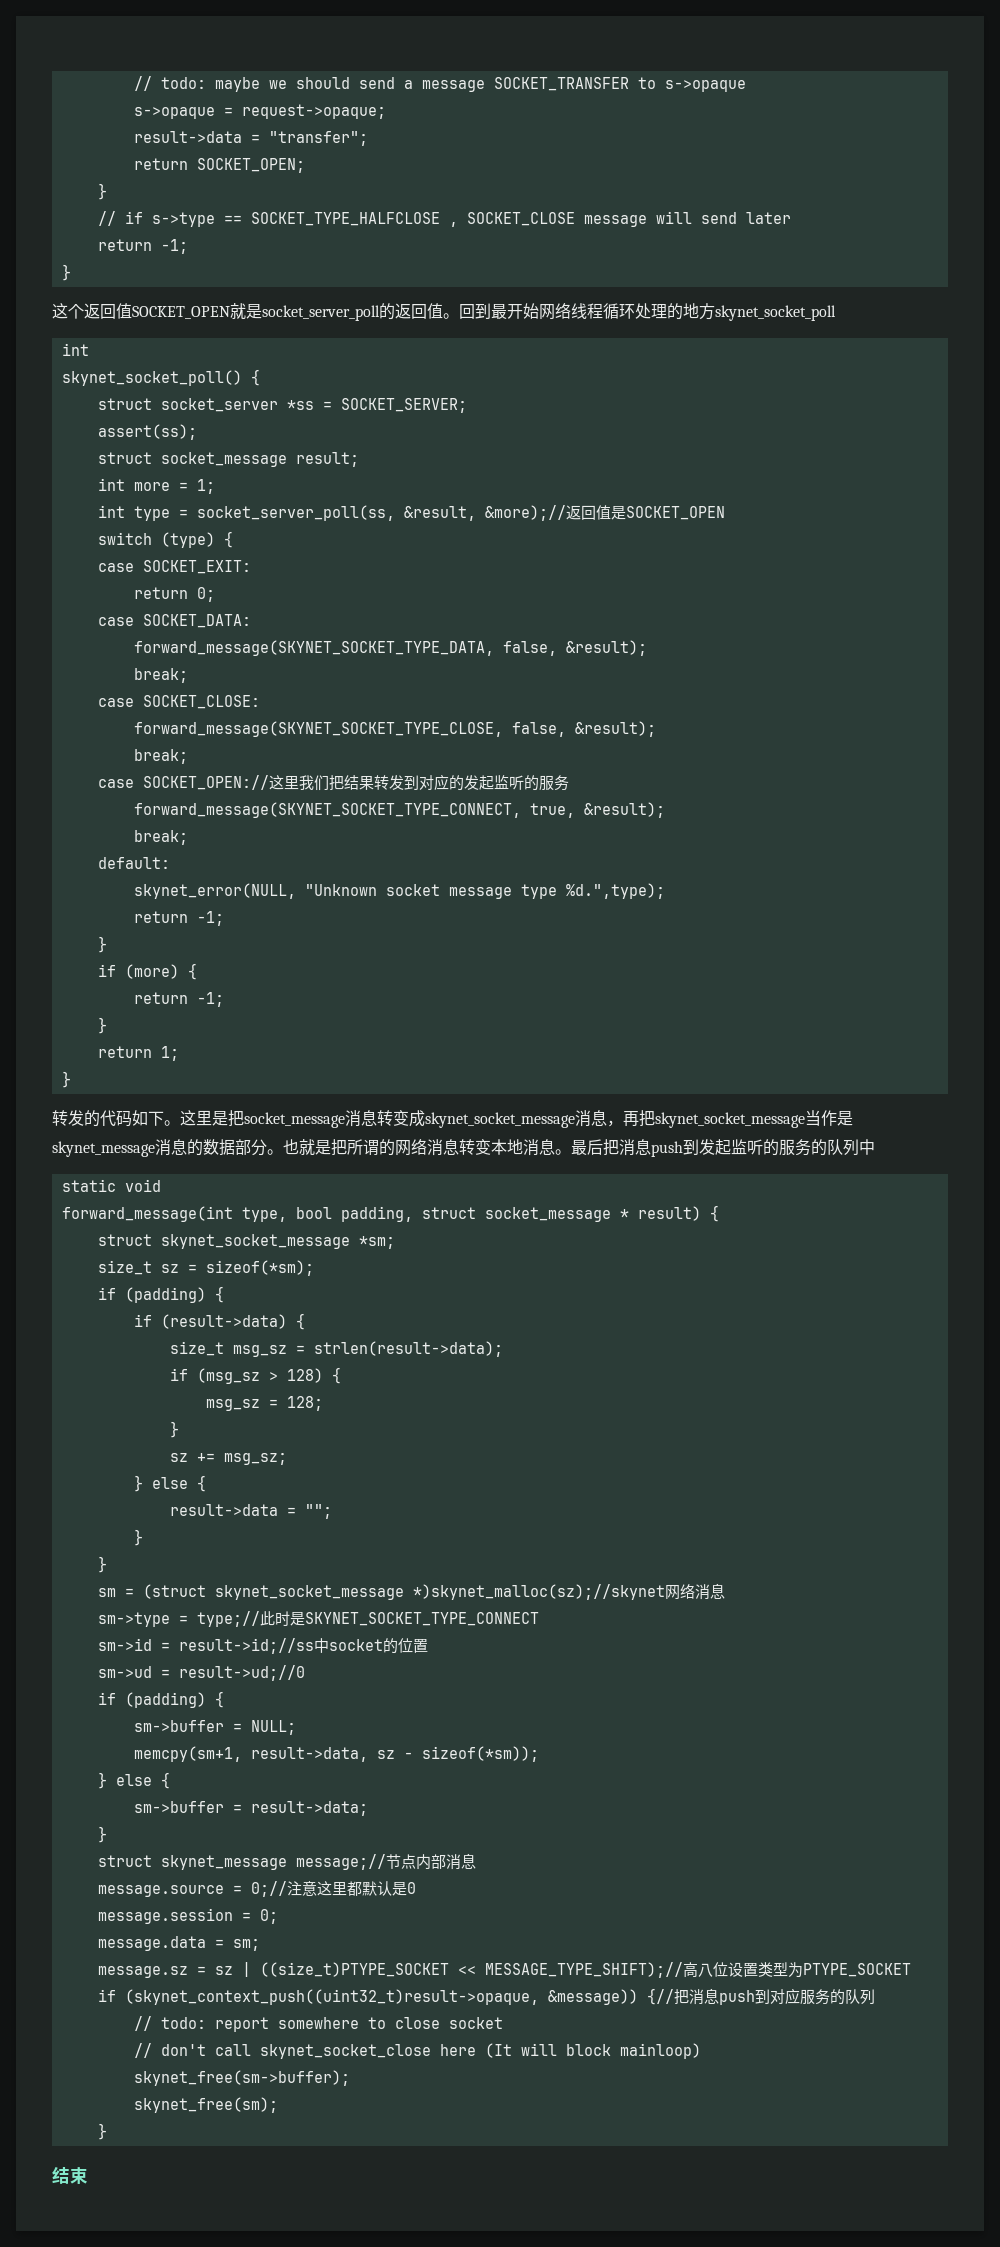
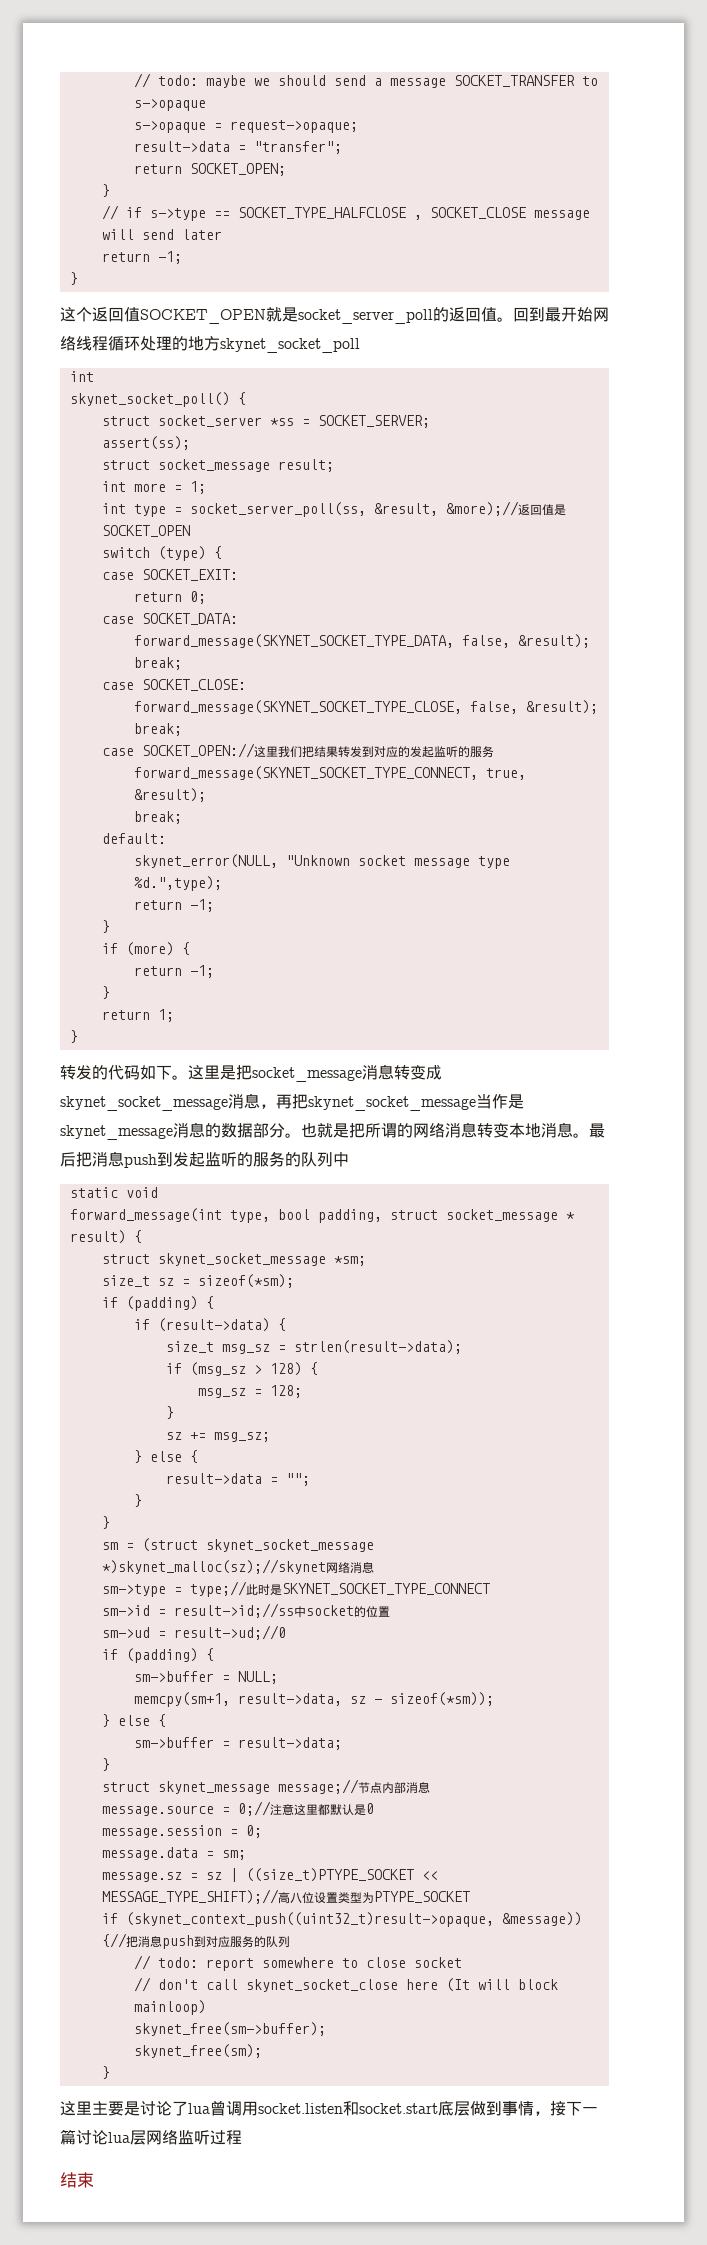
+ 这里主要是讨论了lua曾调用socket.listen和socket.start底层做到事情，接下一篇讨论lua层网络监听过程

